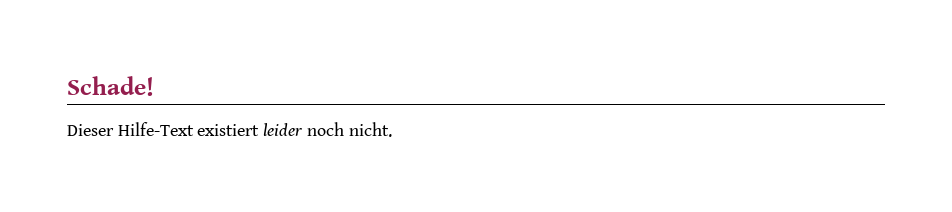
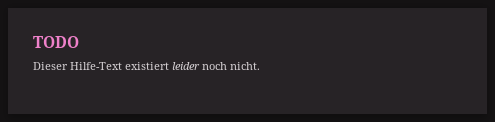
- Schade!
+ TODO

